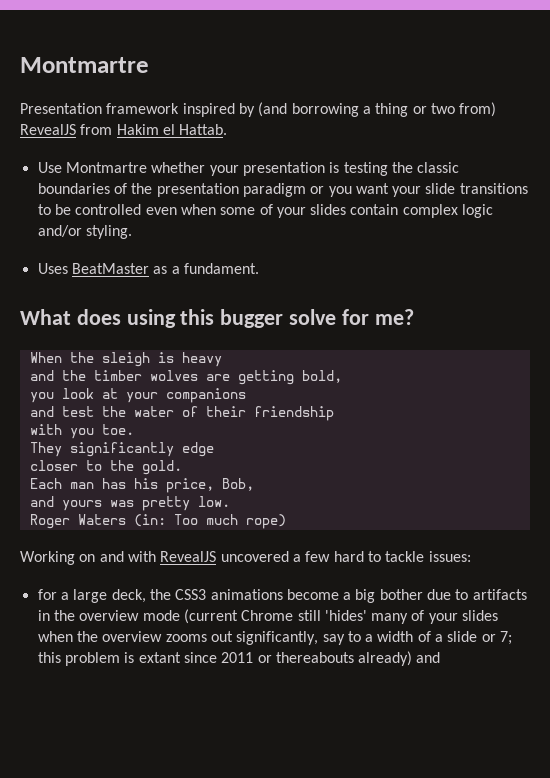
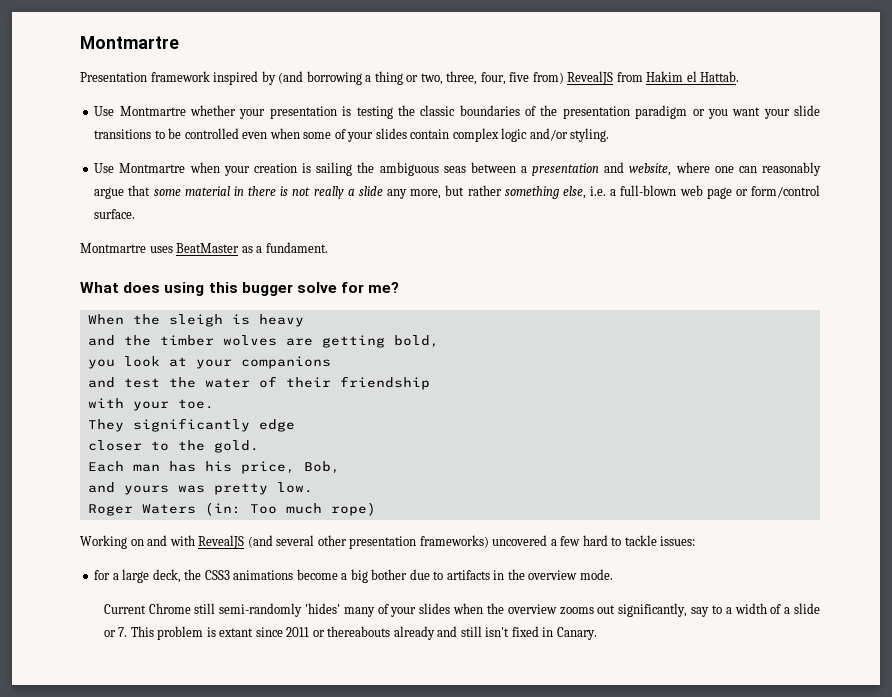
- Presentation framework inspired by (and borrowing a thing or two from) RevealJS from Hakim el Hattab.
+ Presentation framework inspired by (and borrowing a thing or two, three, four, five from) RevealJS from Hakim el Hattab.
- Uses BeatMaster as a fundament.
+ Use Montmartre when your creation is sailing the ambiguous seas between a presentation and website, where one can reasonably argue that some material in there is not really a slide any more, but rather something else, i.e. a full-blown web page or form/control surface.
+ Montmartre uses BeatMaster as a fundament.
- with you toe.
+ with your toe.
- Working on and with RevealJS uncovered a few hard to tackle issues:
+ Working on and with RevealJS (and several other presentation frameworks) uncovered a few hard to tackle issues:
- for a large deck, the CSS3 animations become a big bother due to artifacts in the overview mode (current Chrome still 'hides' many of your slides when the overview zooms out significantly, say to a width of a slide or 7; this problem is extant since 2011 or thereabouts already) and
+ for a large deck, the CSS3 animations become a big bother due to artifacts in the overview mode.
+ Current Chrome still semi-randomly 'hides' many of your slides when the overview zooms out significantly, say to a width of a slide or 7. This problem is extant since 2011 or thereabouts already and still isn't fixed in Canary.

